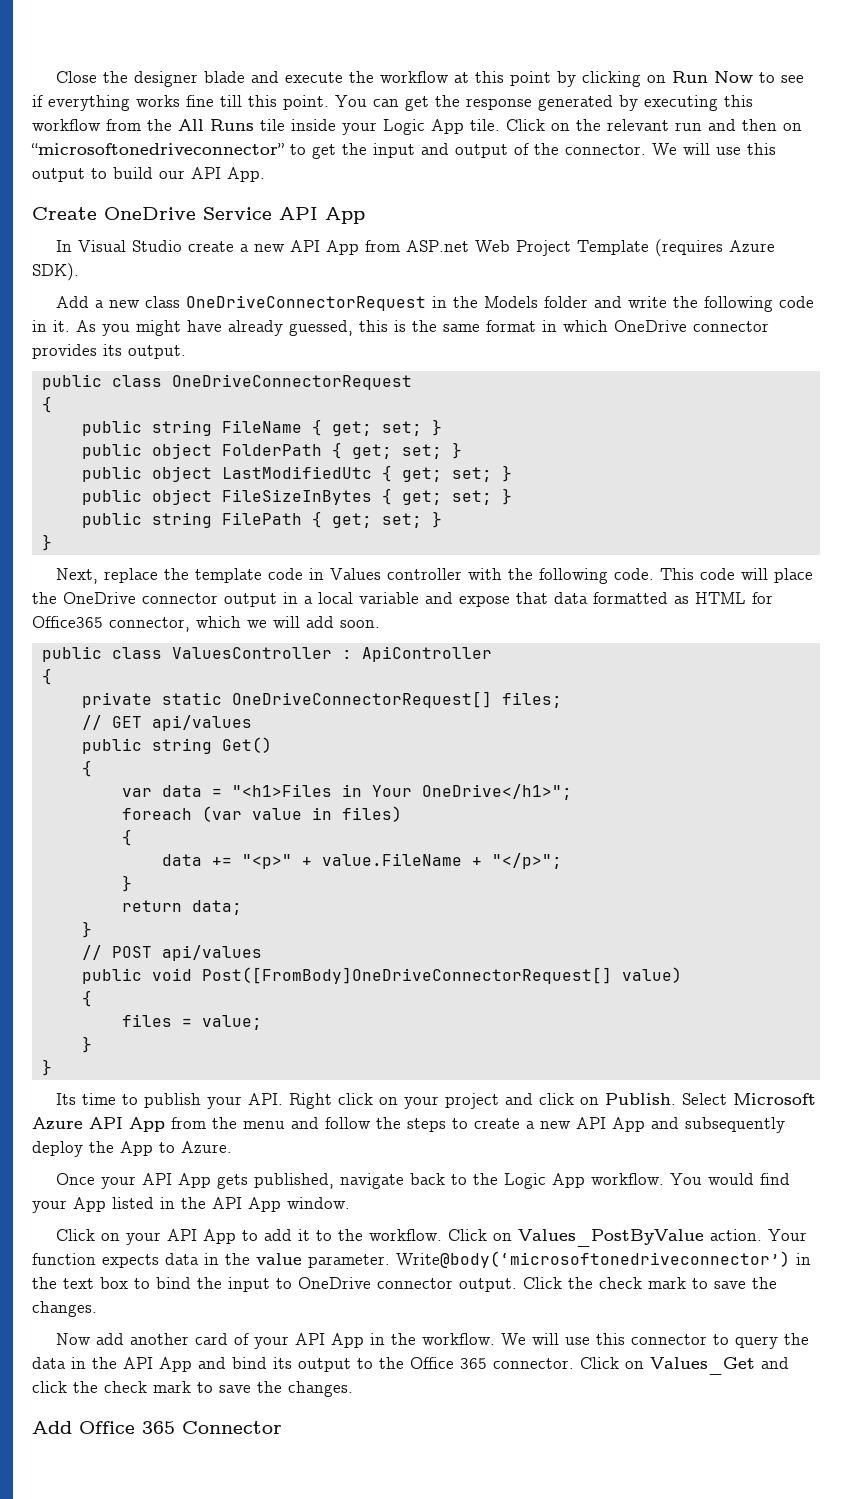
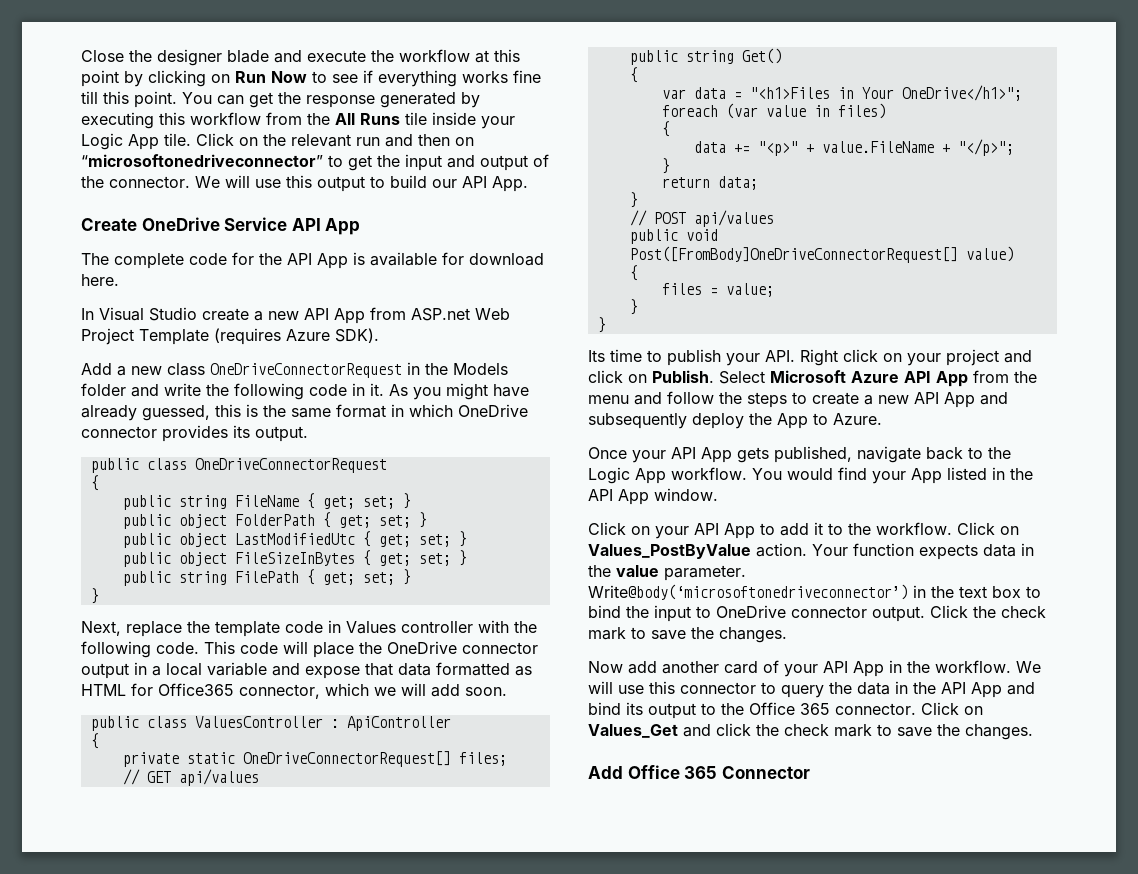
+ The complete code for the API App is available for download here.

